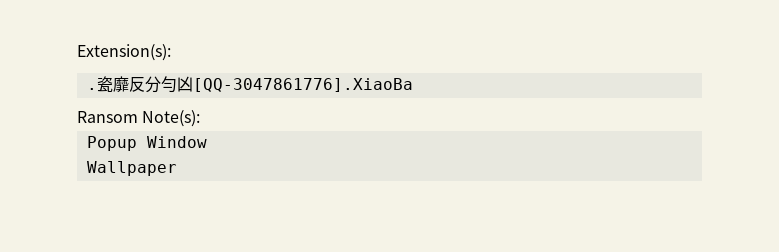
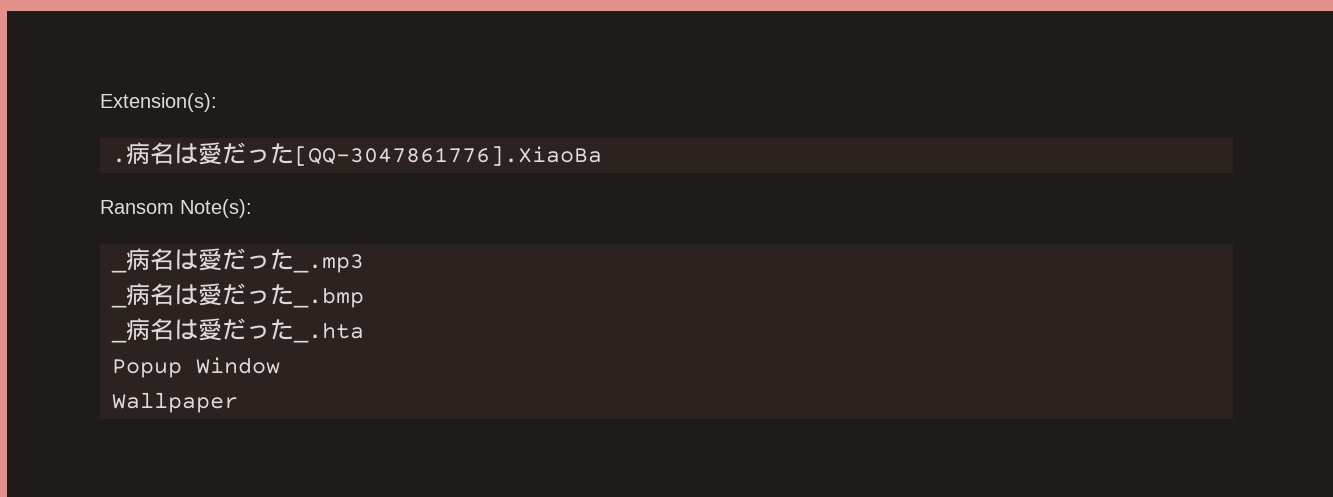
- 瓷靡反分勻凶[QQ-3047861776].XiaoBa
+ 病名は愛だった[QQ-3047861776].XiaoBa
+ _病名は愛だった_.mp3
+ _病名は愛だった_.bmp
+ _病名は愛だった_.hta

